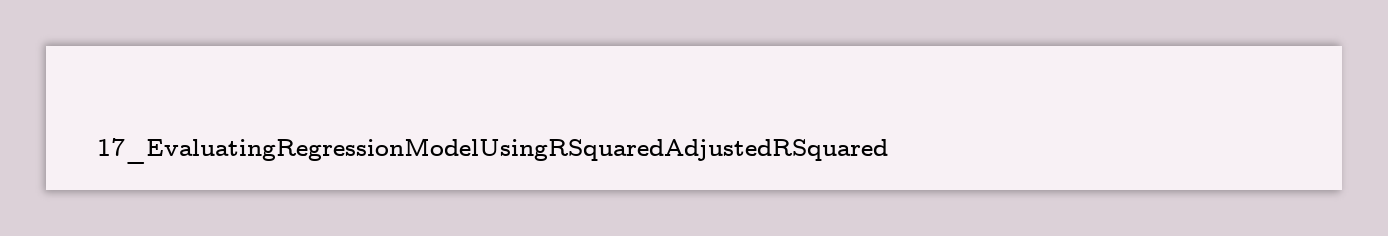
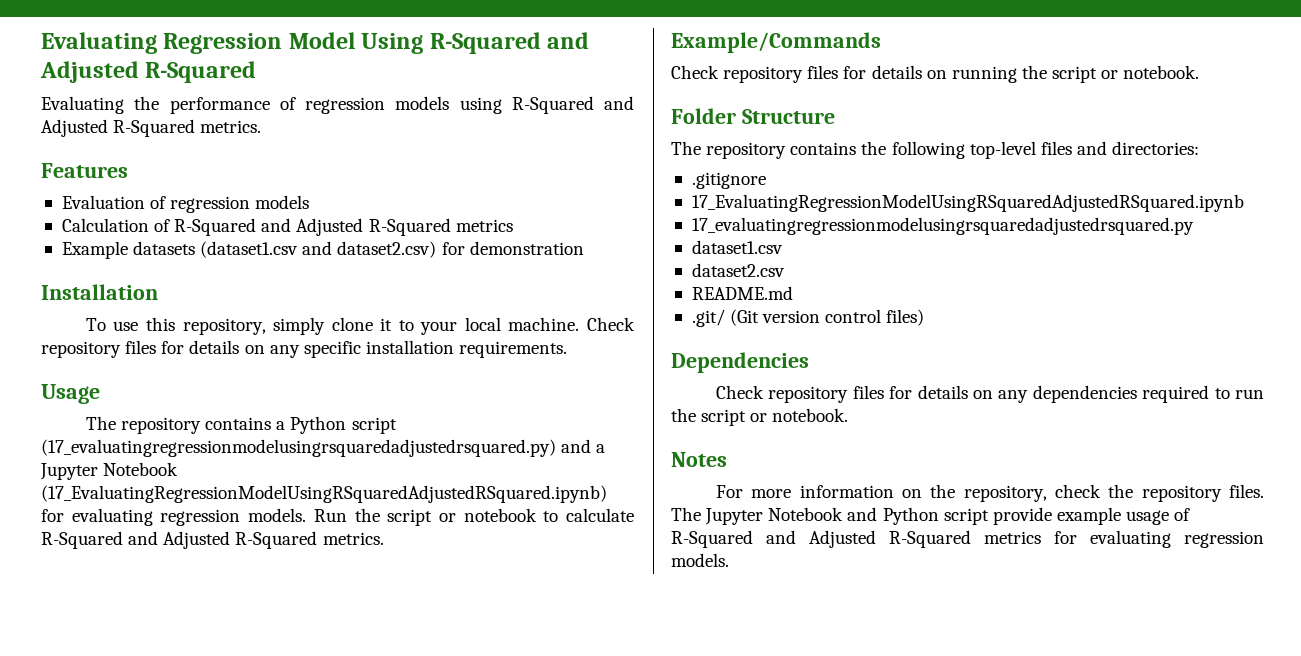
- 17_EvaluatingRegressionModelUsingRSquaredAdjustedRSquared
+ Evaluating Regression Model Using R-Squared and Adjusted R-Squared
+ Evaluating the performance of regression models using R-Squared and Adjusted R-Squared metrics.
+ Features
+ Evaluation of regression models
+ Calculation of R-Squared and Adjusted R-Squared metrics
+ Example datasets (dataset1.csv and dataset2.csv) for demonstration
+ Installation
+ To use this repository, simply clone it to your local machine. Check repository files for details on any specific installation requirements.
+ Usage
+ The repository contains a Python script (17_evaluatingregressionmodelusingrsquaredadjustedrsquared.py) and a Jupyter Notebook (17_EvaluatingRegressionModelUsingRSquaredAdjustedRSquared.ipynb) for evaluating regression models. Run the script or notebook to calculate R-Squared and Adjusted R-Squared metrics.
+ Example/Commands
+ Check repository files for details on running the script or notebook.
+ Folder Structure
+ The repository contains the following top-level files and directories:
+ .gitignore
+ 17_EvaluatingRegressionModelUsingRSquaredAdjustedRSquared.ipynb
+ 17_evaluatingregressionmodelusingrsquaredadjustedrsquared.py
+ dataset1.csv
+ dataset2.csv
+ README.md
+ .git/ (Git version control files)
+ Dependencies
+ Check repository files for details on any dependencies required to run the script or notebook.
+ Notes
+ For more information on the repository, check the repository files. The Jupyter Notebook and Python script provide example usage of R-Squared and Adjusted R-Squared metrics for evaluating regression models.

